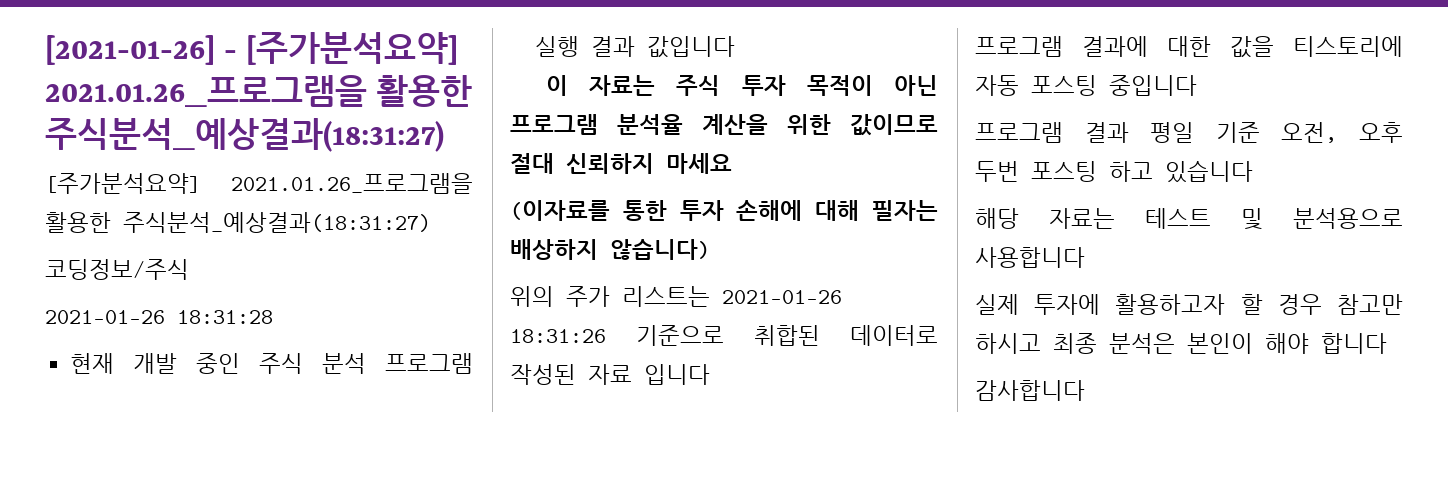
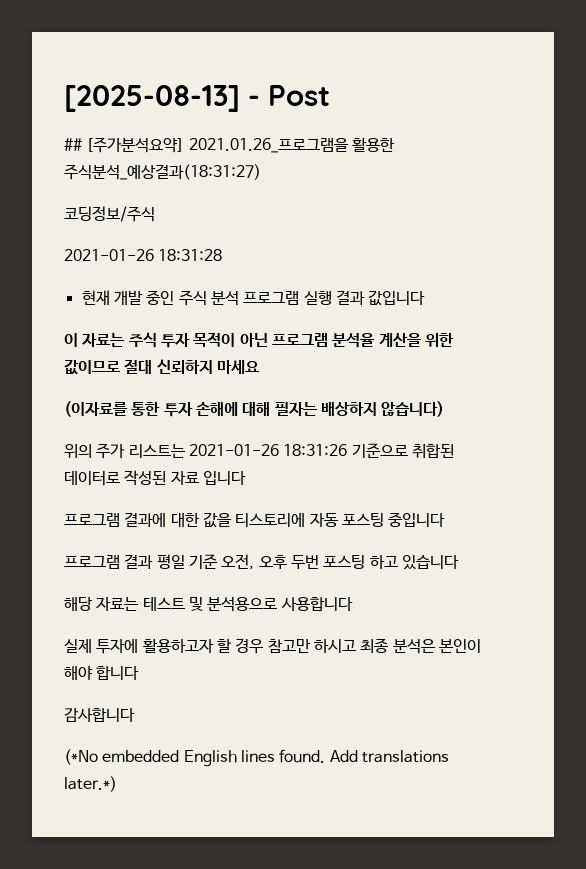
- [2021-01-26] - [주가분석요약] 2021.01.26_프로그램을 활용한 주식분석_예상결과(18:31:27)
- [주가분석요약] 2021.01.26_프로그램을 활용한 주식분석_예상결과(18:31:27)
+ [2025-08-13] - Post
+ ## [주가분석요약] 2021.01.26_프로그램을 활용한 주식분석_예상결과(18:31:27)
+ (*No embedded English lines found. Add translations later.*)

